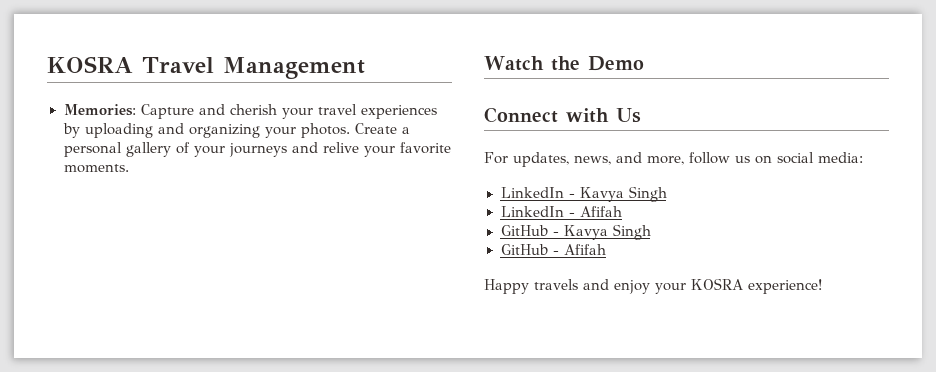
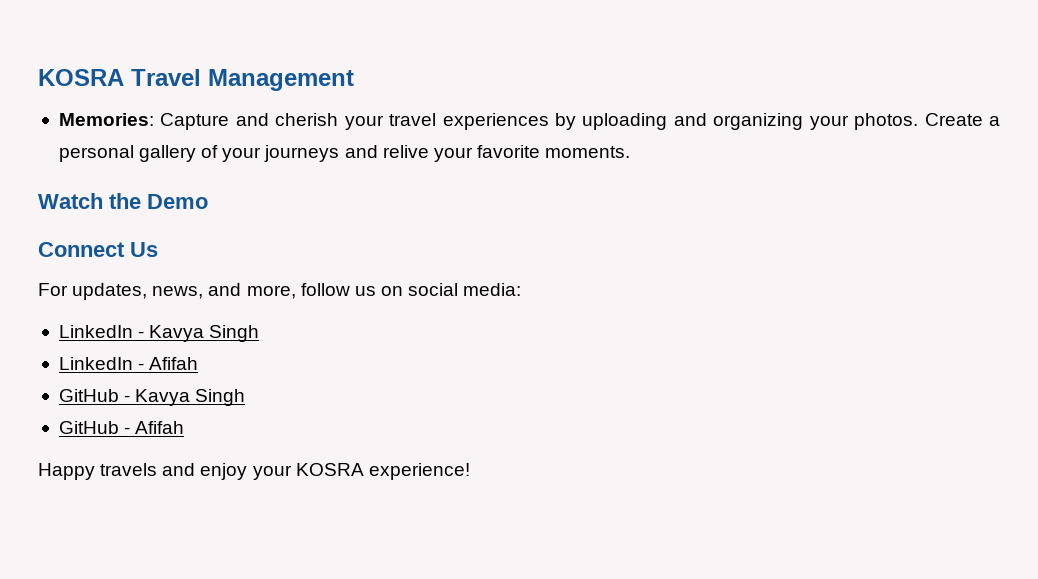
- Connect with Us
+ Connect Us

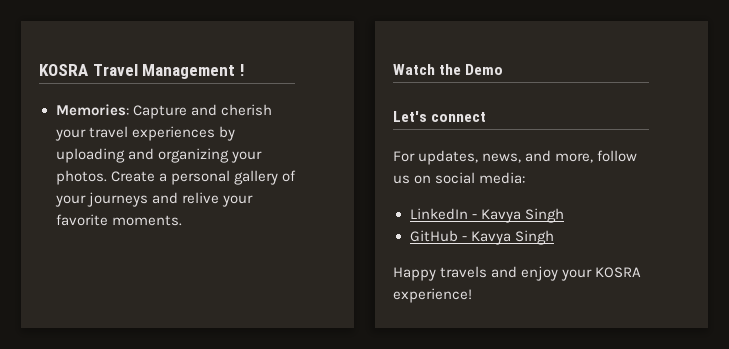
- KOSRA Travel Management
+ KOSRA Travel Management !
- Connect Us
+ Let's connect
- LinkedIn - Afifah
- GitHub - Afifah

